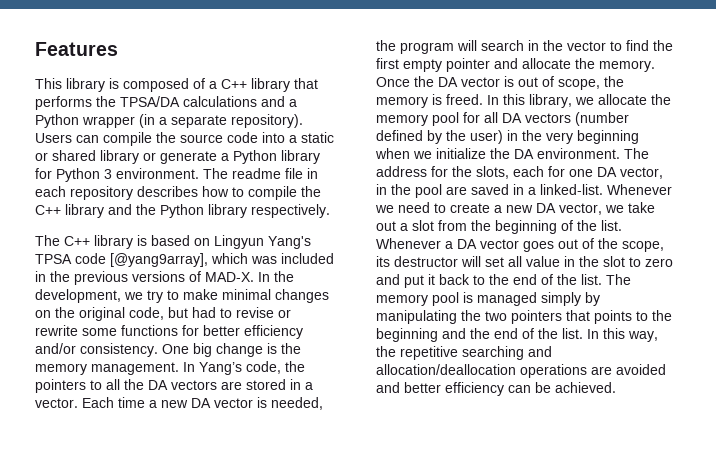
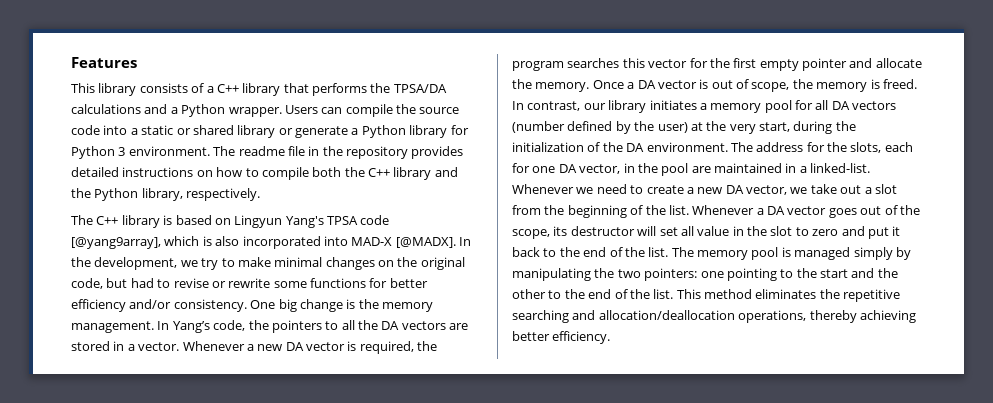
- This library is composed of a C++ library that performs the TPSA/DA calculations and a Python wrapper (in a separate repository).
+ This library consists of a C++ library that performs the TPSA/DA calculations and a Python wrapper.
- The readme file in each repository describes how to compile the C++ library and the Python library respectively.
+ The readme file in the repository provides detailed instructions on how to compile both the C++ library and the Python library, respectively.
- The C++ library is based on Lingyun Yang's TPSA code [@yang9array], which was included in the previous versions of MAD-X.
+ The C++ library is based on Lingyun Yang's TPSA code [@yang9array], which is also incorporated into MAD-X [@MADX].
- Each time a new DA vector is needed, the program will search in the vector to find the first empty pointer and allocate the memory.
+ Whenever a new DA vector is required, the program searches this vector for the first empty pointer and allocate the memory.
- Once the DA vector is out of scope, the memory is freed.
+ Once a DA vector is out of scope, the memory is freed.
- In this library, we allocate the memory pool for all DA vectors (number defined by the user) in the very beginning when we initialize the DA environment.
+ In contrast, our library initiates a memory pool for all DA vectors (number defined by the user) at the very start, during the initialization of the DA environment.
- The address for the slots, each for one DA vector, in the pool are saved in a linked-list.
+ The address for the slots, each for one DA vector, in the pool are maintained in a linked-list.
- The memory pool is managed simply by manipulating the two pointers that points to the beginning and the end of the list. In this way, the repetitive searching and allocation/deallocation operations are avoided and better efficiency can be achieved.
+ The memory pool is managed simply by manipulating the two pointers: one pointing to the start and the other to the end of the list. This method eliminates the repetitive searching and allocation/deallocation operations, thereby achieving better efficiency.

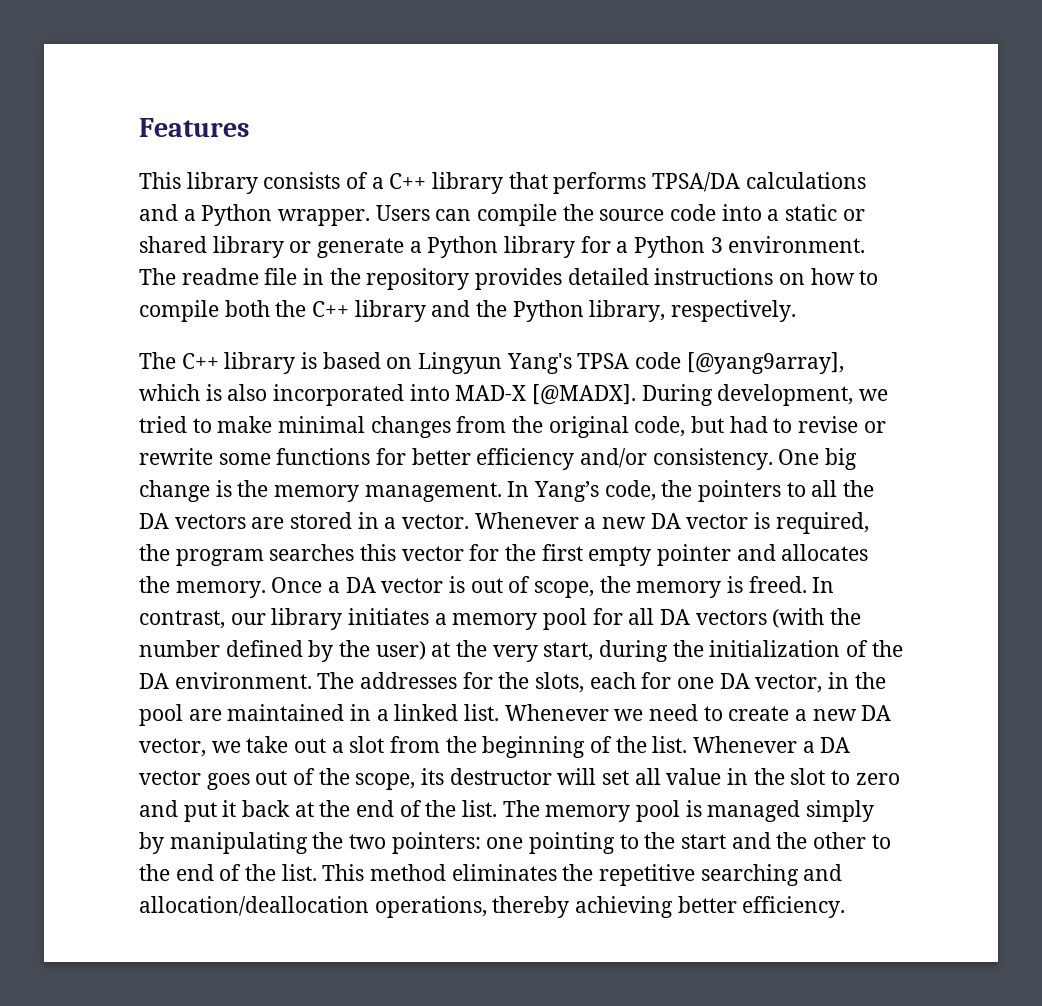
- This library consists of a C++ library that performs the TPSA/DA calculations and a Python wrapper.
+ This library consists of a C++ library that performs TPSA/DA calculations and a Python wrapper.
- Users can compile the source code into a static or shared library or generate a Python library for Python 3 environment.
+ Users can compile the source code into a static or shared library or generate a Python library for a Python 3 environment.
- In the development, we try to make minimal changes on the original code, but had to revise or rewrite some functions for better efficiency and/or consistency.
+ During development, we tried to make minimal changes from the original code, but had to revise or rewrite some functions for better efficiency and/or consistency.
- Whenever a new DA vector is required, the program searches this vector for the first empty pointer and allocate the memory.
+ Whenever a new DA vector is required, the program searches this vector for the first empty pointer and allocates the memory.
- In contrast, our library initiates a memory pool for all DA vectors (number defined by the user) at the very start, during the initialization of the DA environment.
+ In contrast, our library initiates a memory pool for all DA vectors (with the number defined by the user) at the very start, during the initialization of the DA environment.
- The address for the slots, each for one DA vector, in the pool are maintained in a linked-list.
+ The addresses for the slots, each for one DA vector, in the pool are maintained in a linked list.
- Whenever a DA vector goes out of the scope, its destructor will set all value in the slot to zero and put it back to the end of the list.
+ Whenever a DA vector goes out of the scope, its destructor will set all value in the slot to zero and put it back at the end of the list.

